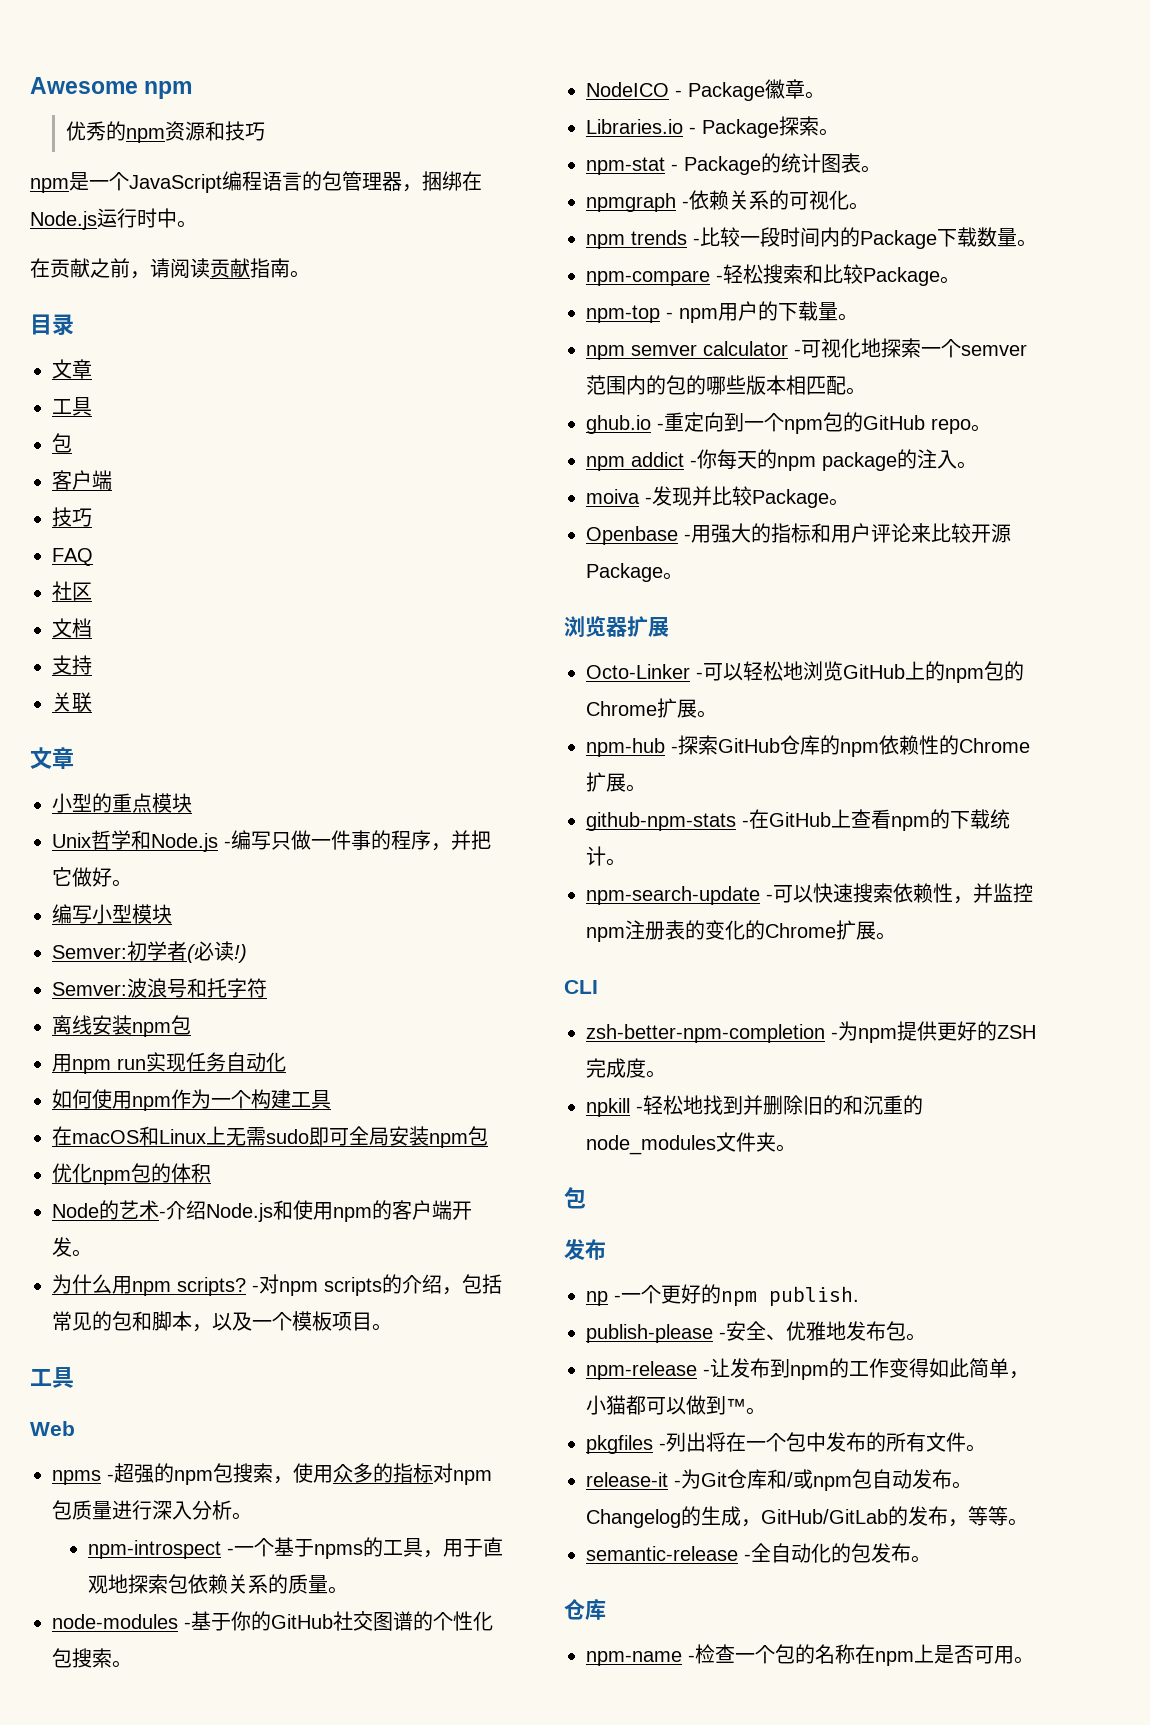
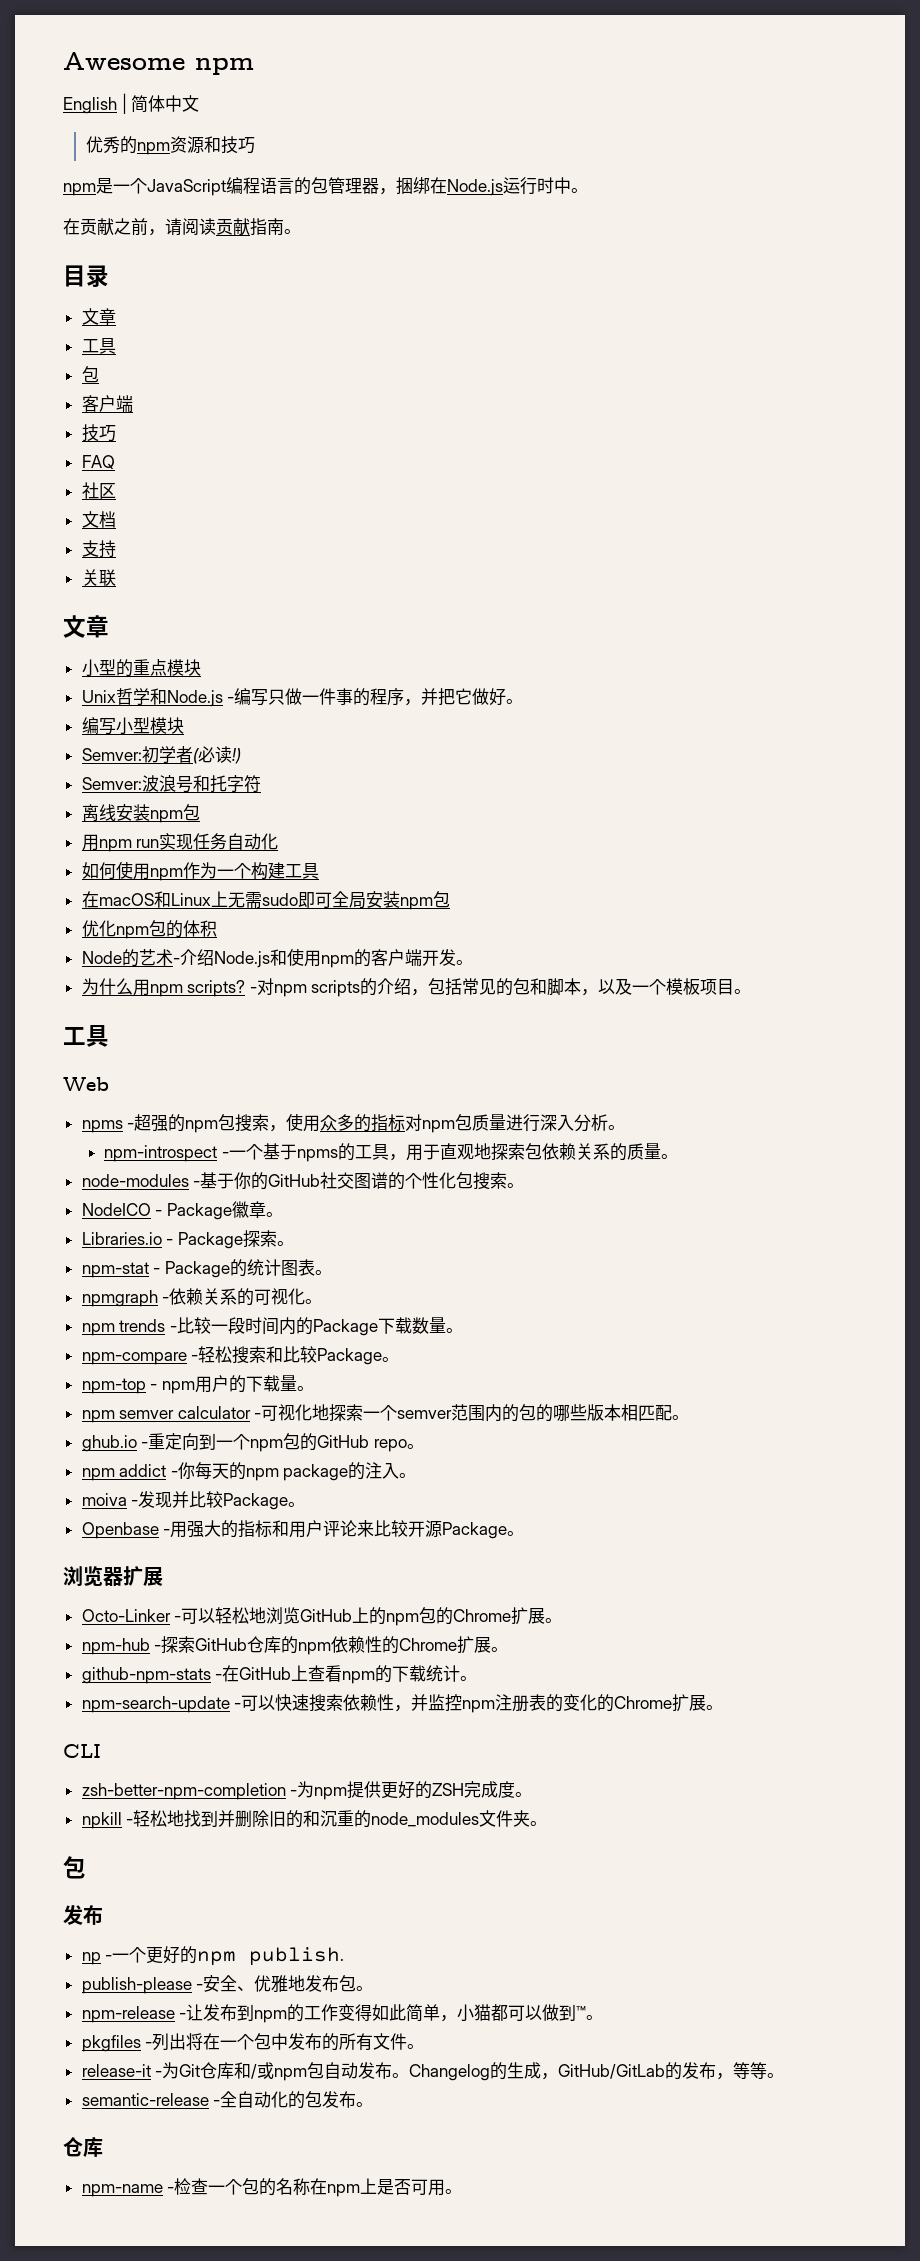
+ English | 简体中文

